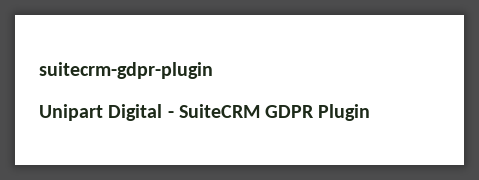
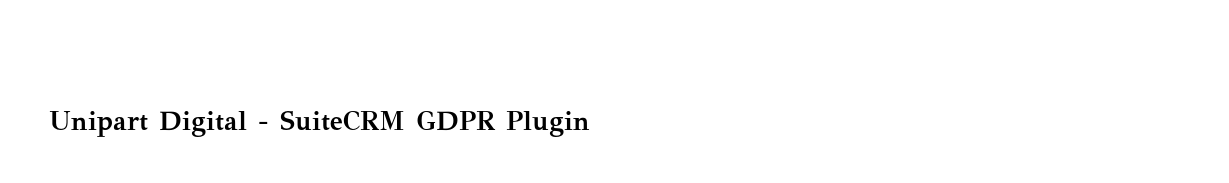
- suitecrm-gdpr-plugin

